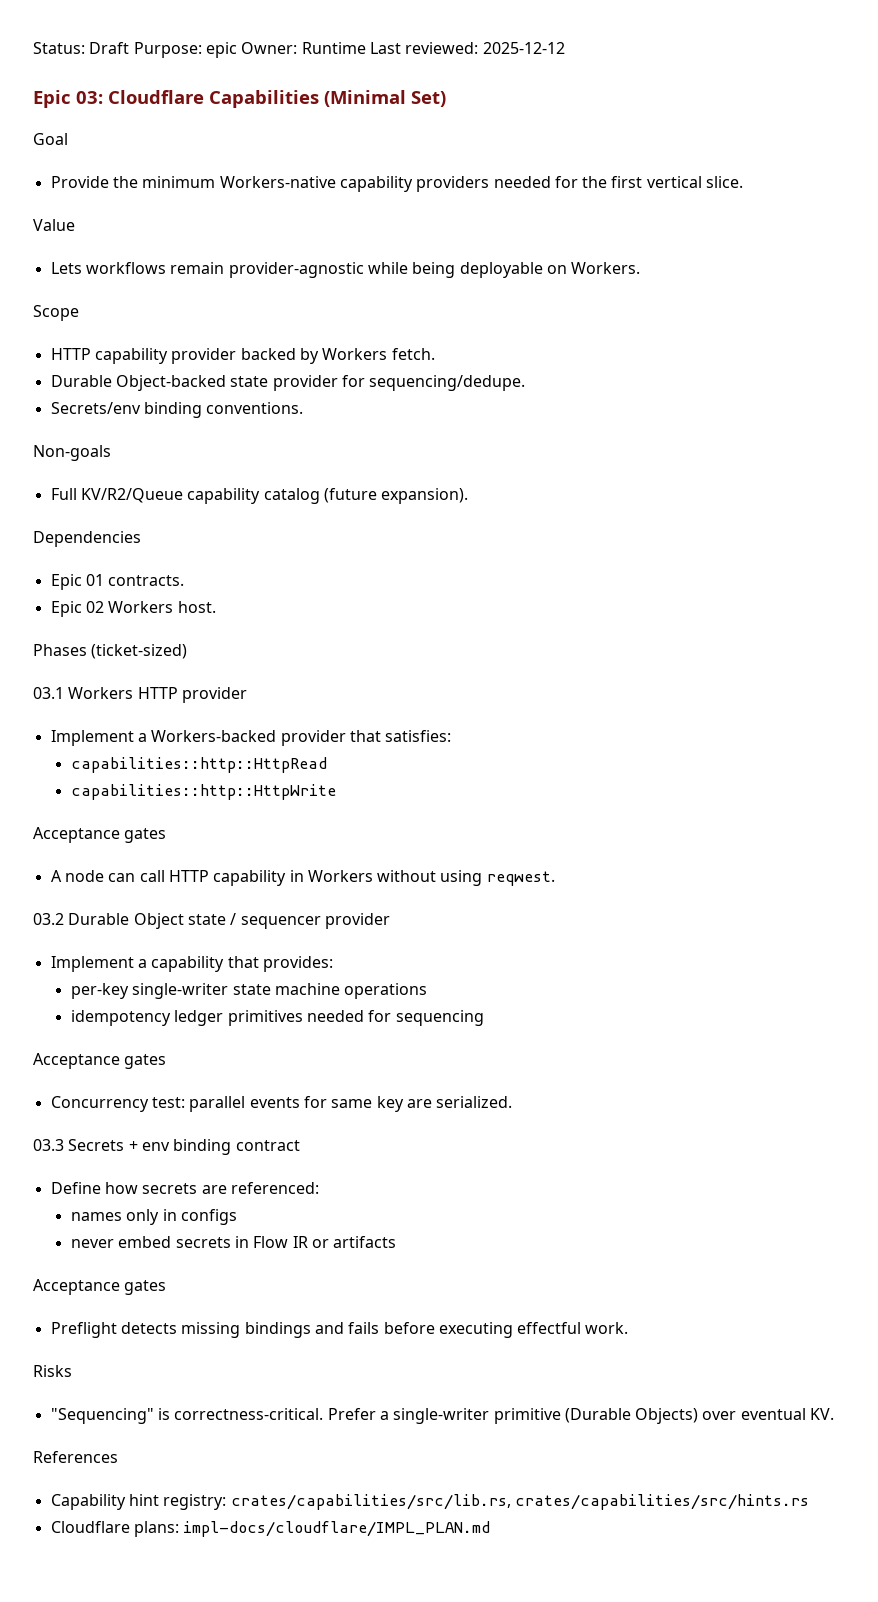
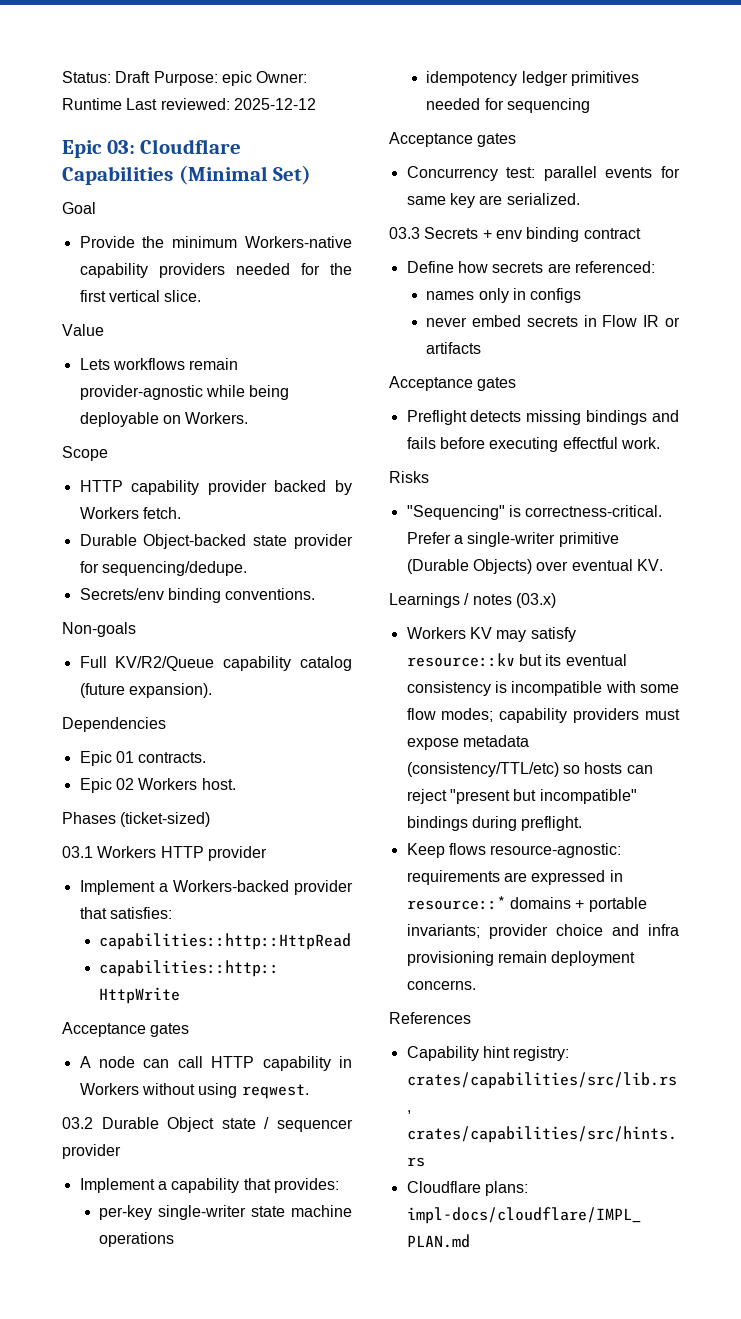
+ Learnings / notes (03.x)
+ Workers KV may satisfy resource::kv but its eventual consistency is incompatible with some flow modes; capability providers must expose metadata (consistency/TTL/etc) so hosts can reject "present but incompatible" bindings during preflight.
+ Keep flows resource-agnostic: requirements are expressed in resource::* domains + portable invariants; provider choice and infra provisioning remain deployment concerns.

